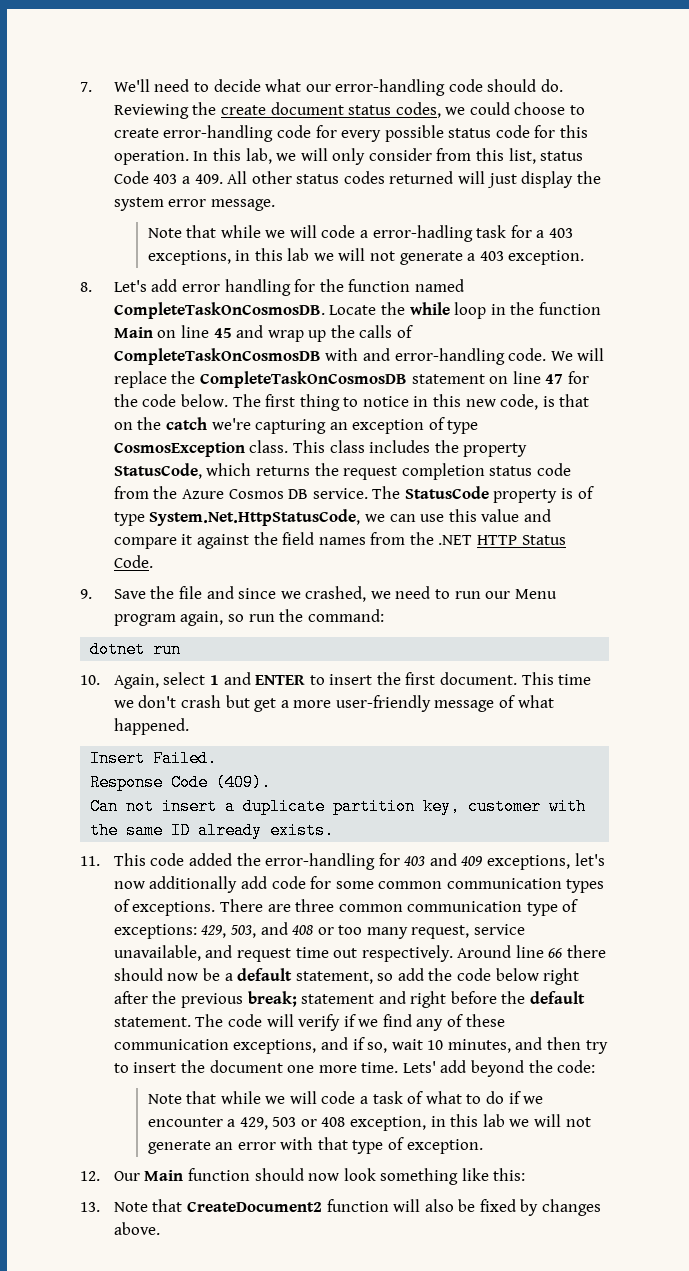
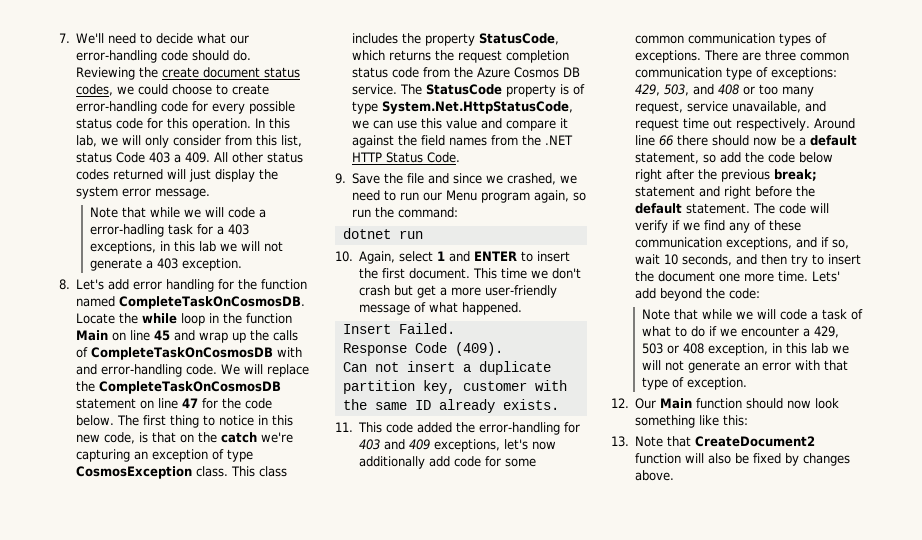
- The code will verify if we find any of these communication exceptions, and if so, wait 10 minutes, and then try to insert the document one more time.
+ The code will verify if we find any of these communication exceptions, and if so, wait 10 seconds, and then try to insert the document one more time.

